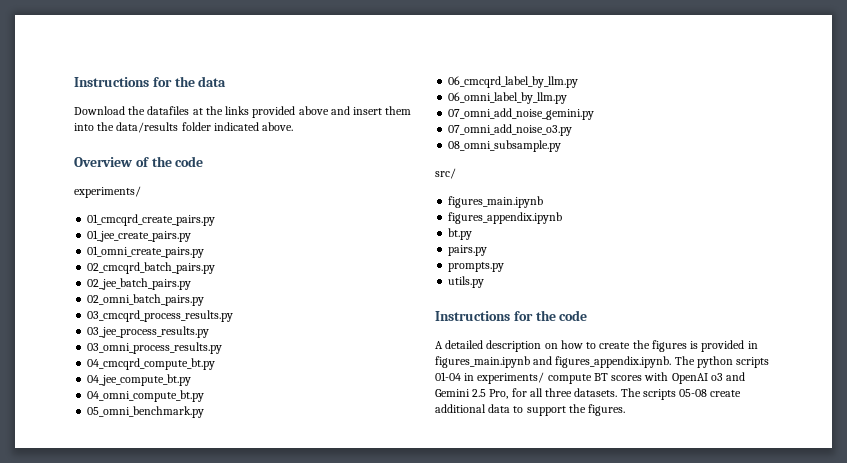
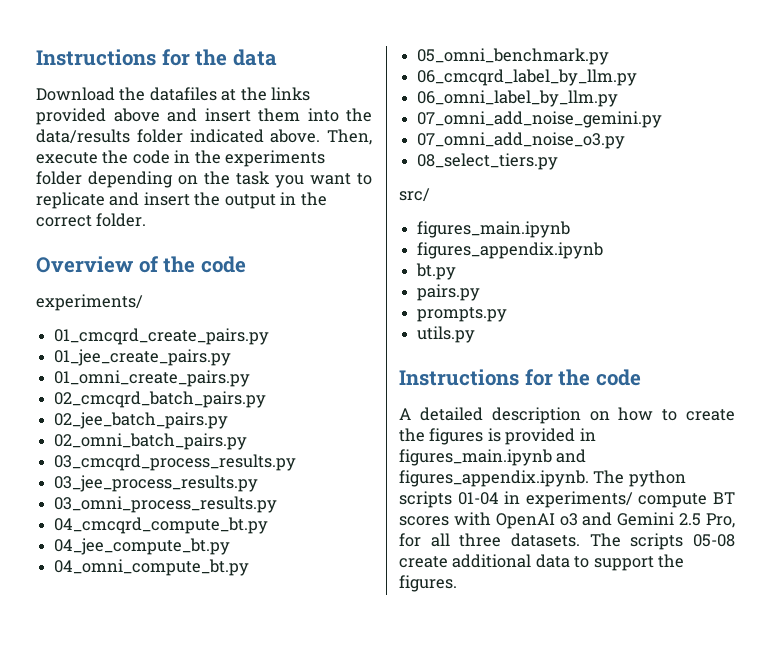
+ Then, execute the code in the experiments folder depending on the task you want to replicate and insert the output in the correct folder.
- 08_omni_subsample.py
+ 08_select_tiers.py

